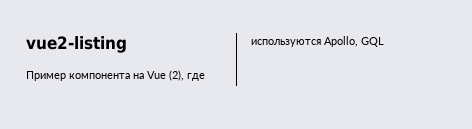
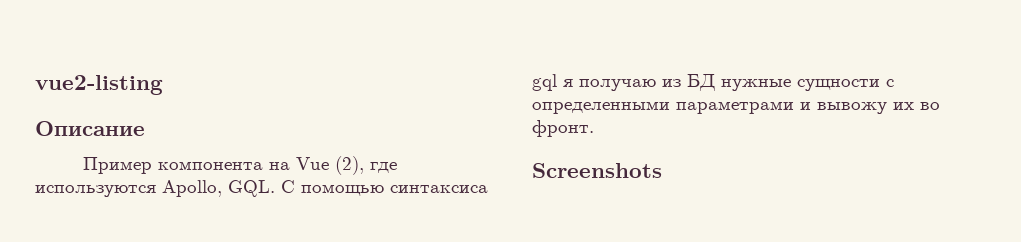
+ Описание
- Пример компонента на Vue (2), где используются Apollo, GQL
+ Пример компонента на Vue (2), где используются Apollo, GQL. С помощью синтаксиса gql я получаю из БД нужные сущности с определенными параметрами и вывожу их во фронт.
+ Screenshots

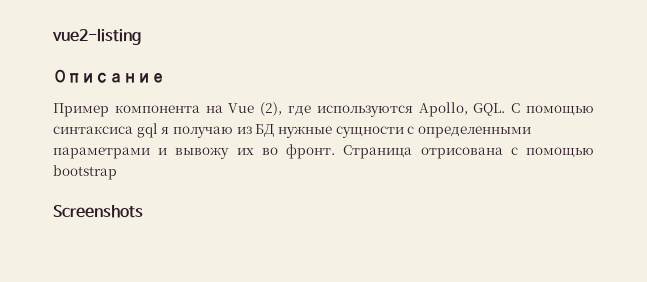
+ Страница отрисована с помощью bootstrap

